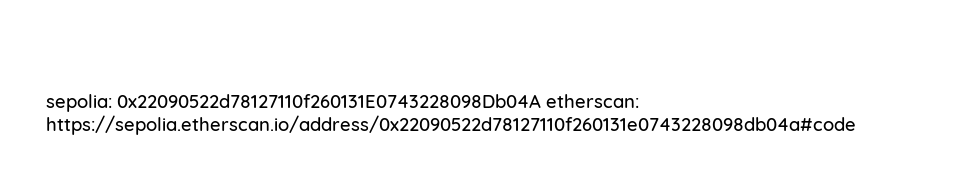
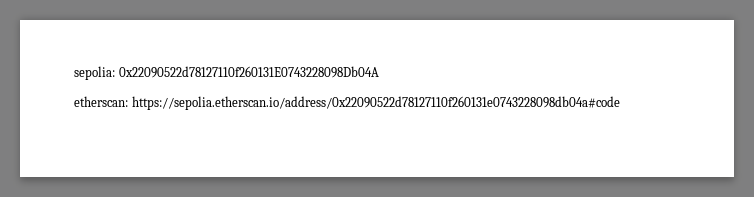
- sepolia: 0x22090522d78127110f260131E0743228098Db04A etherscan: https://sepolia.etherscan.io/address/0x22090522d78127110f260131e0743228098db04a#code
+ sepolia: 0x22090522d78127110f260131E0743228098Db04A
+ etherscan: https://sepolia.etherscan.io/address/0x22090522d78127110f260131e0743228098db04a#code

